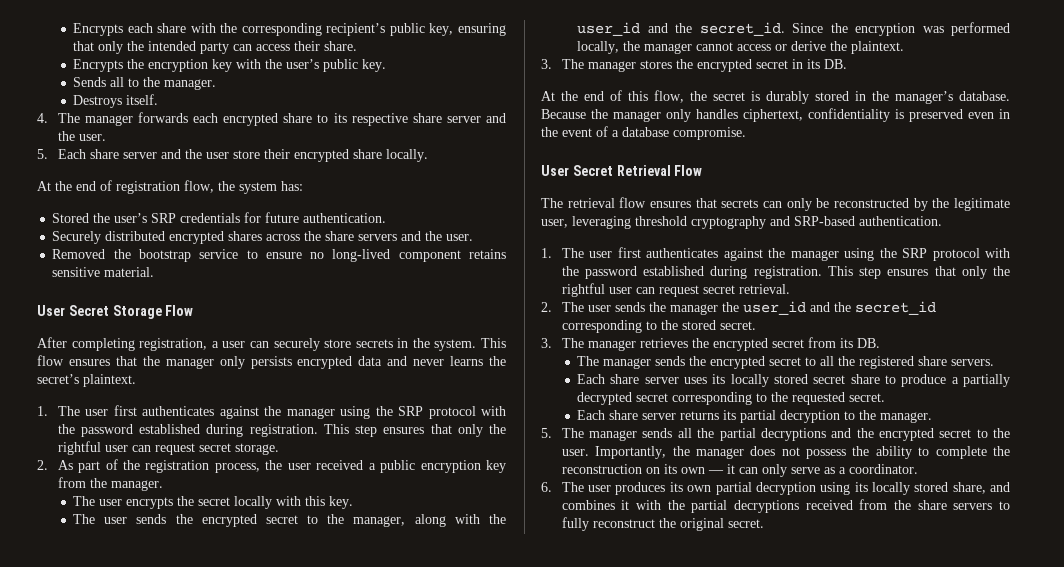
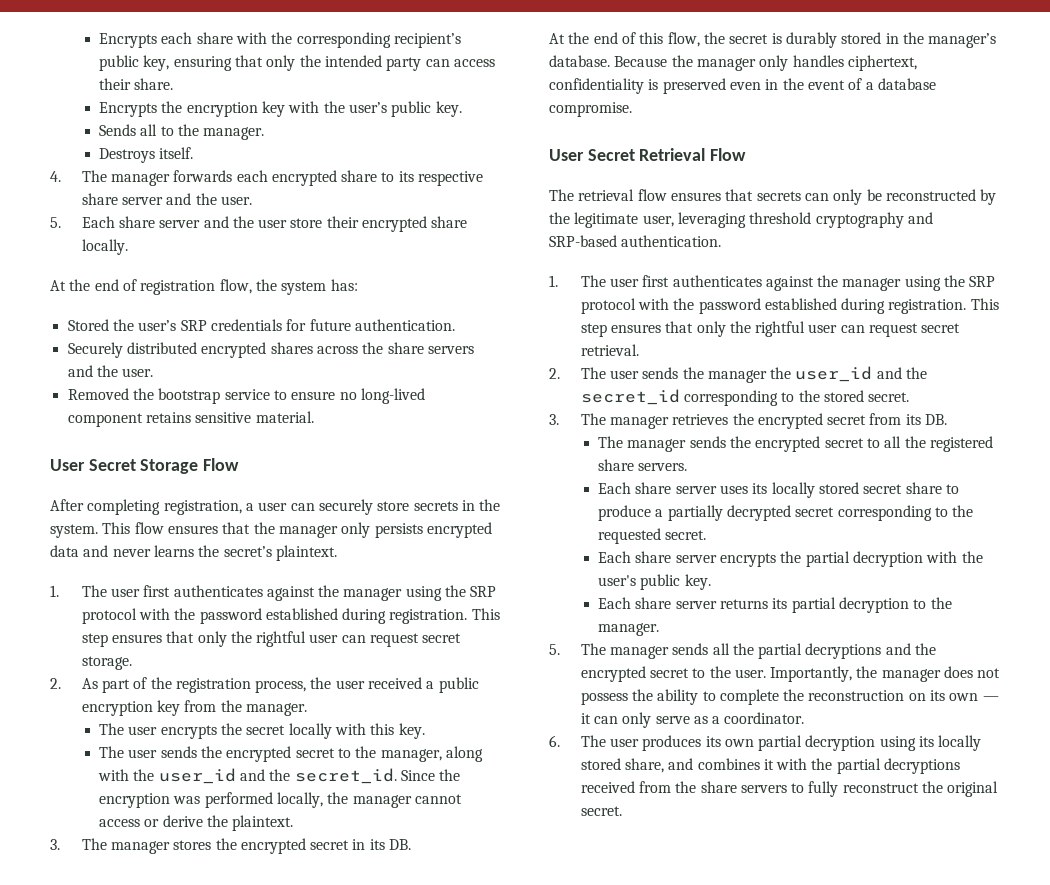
+ Each share server encrypts the partial decryption with the user's public key.

